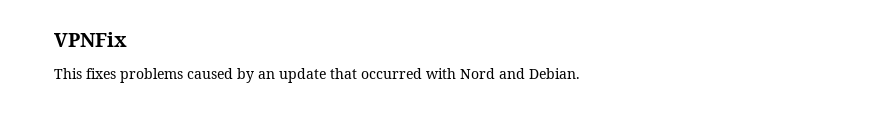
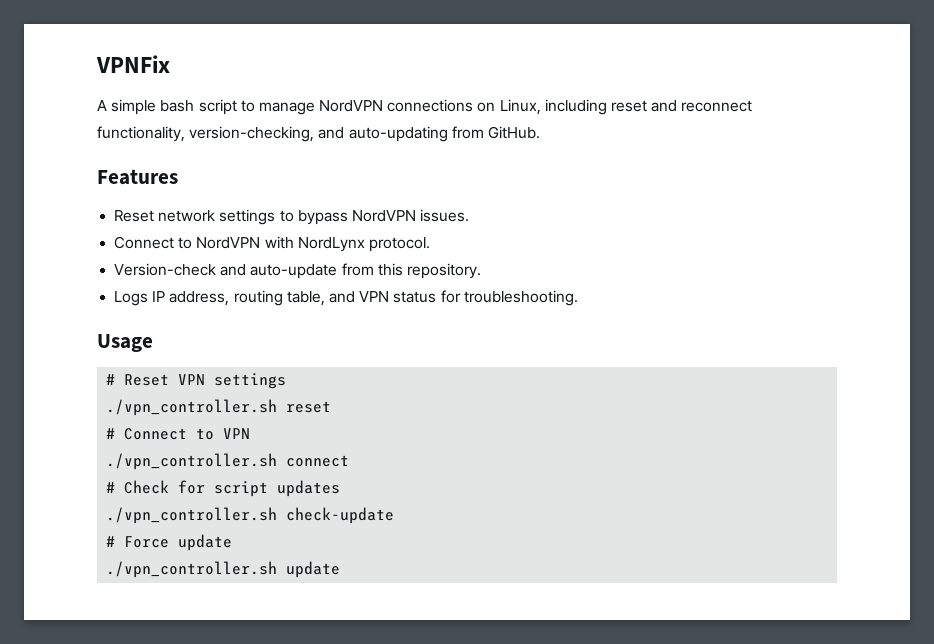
- This fixes problems caused by an update that occurred with Nord and Debian.
+ A simple bash script to manage NordVPN connections on Linux, including reset and reconnect functionality, version-checking, and auto-updating from GitHub.
+ Features
+ Reset network settings to bypass NordVPN issues.
+ Connect to NordVPN with NordLynx protocol.
+ Version-check and auto-update from this repository.
+ Logs IP address, routing table, and VPN status for troubleshooting.
+ Usage
+ # Reset VPN settings
+ ./vpn_controller.sh reset
+ # Connect to VPN
+ ./vpn_controller.sh connect
+ # Check for script updates
+ ./vpn_controller.sh check-update
+ # Force update
+ ./vpn_controller.sh update

